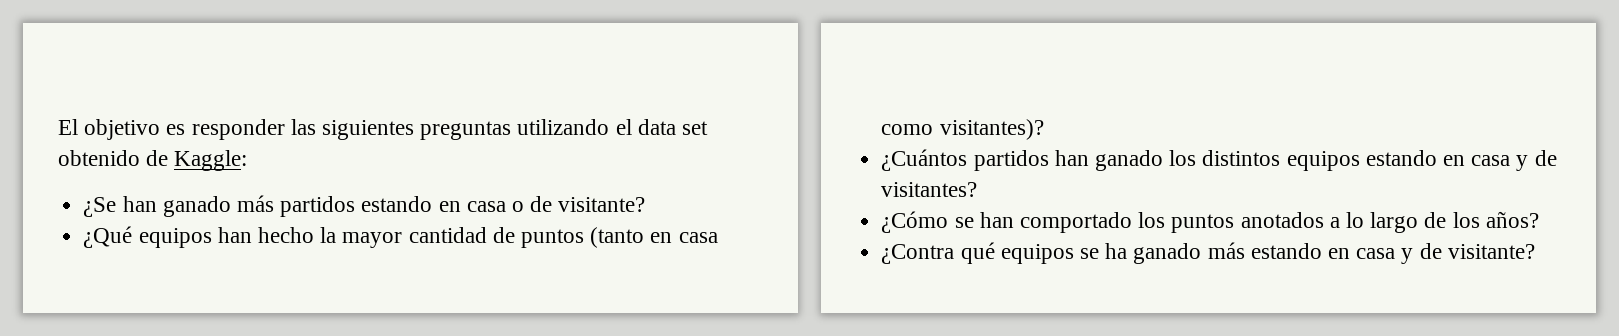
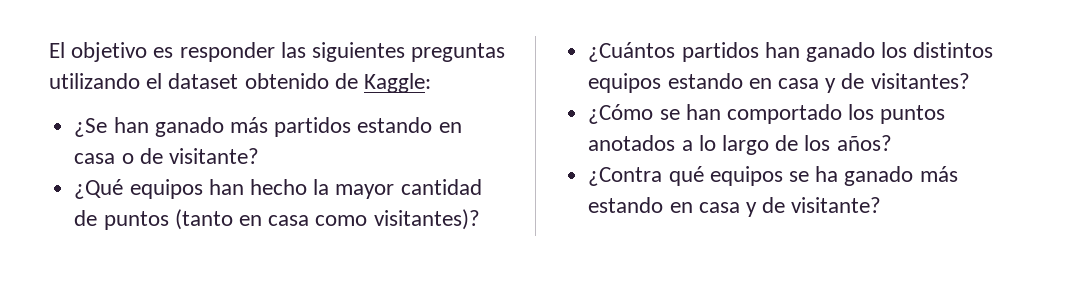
- El objetivo es responder las siguientes preguntas utilizando el data set obtenido de Kaggle:
+ El objetivo es responder las siguientes preguntas utilizando el dataset obtenido de Kaggle:

